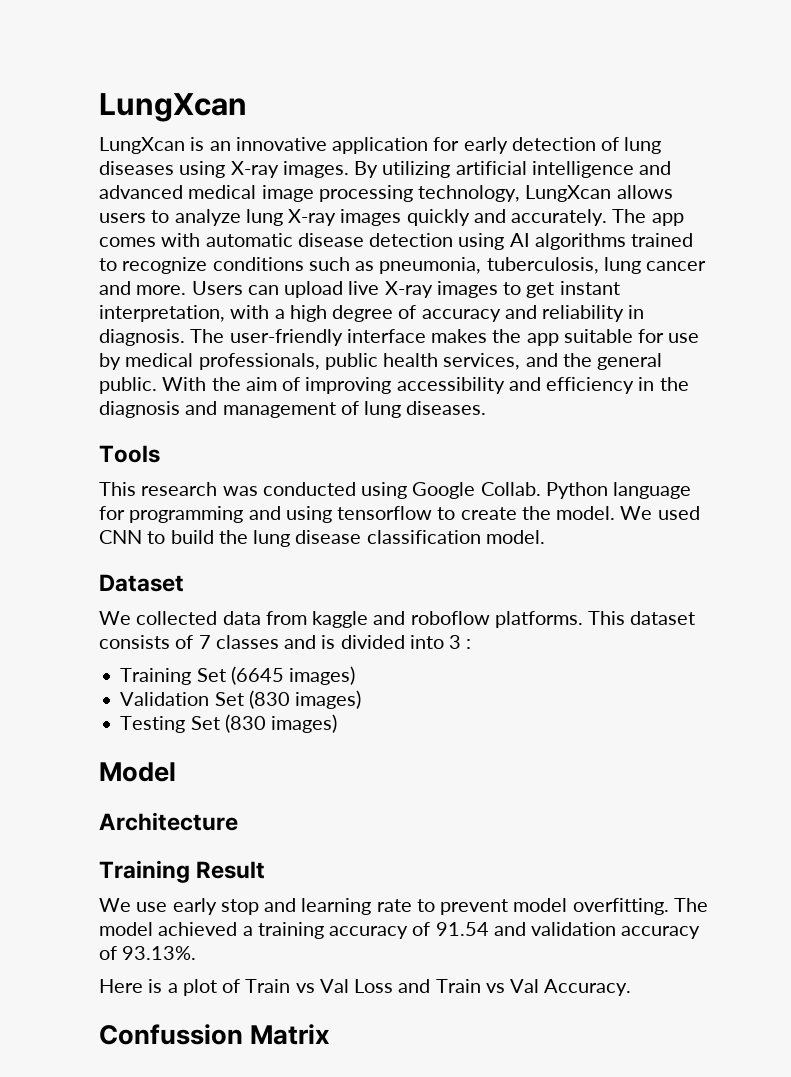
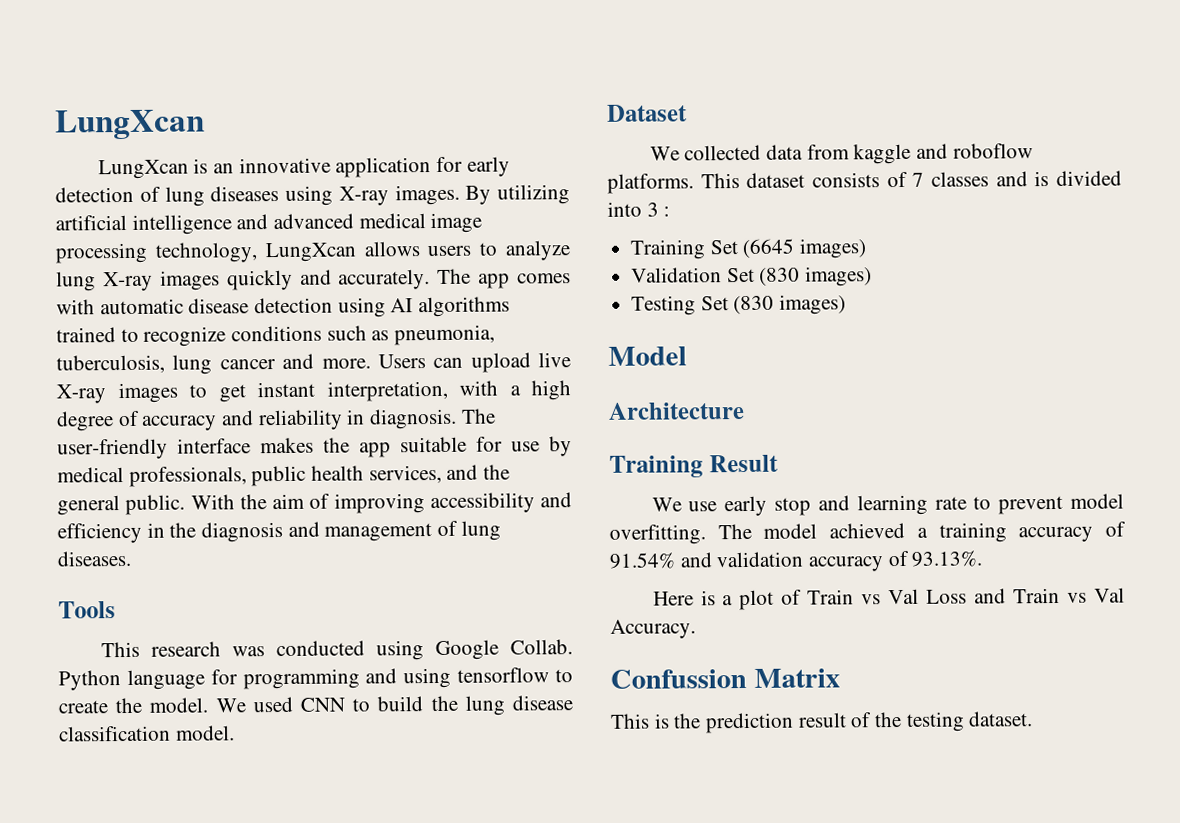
- The model achieved a training accuracy of 91.54 and validation accuracy of 93.13%.
+ The model achieved a training accuracy of 91.54% and validation accuracy of 93.13%.
+ This is the prediction result of the testing dataset.

